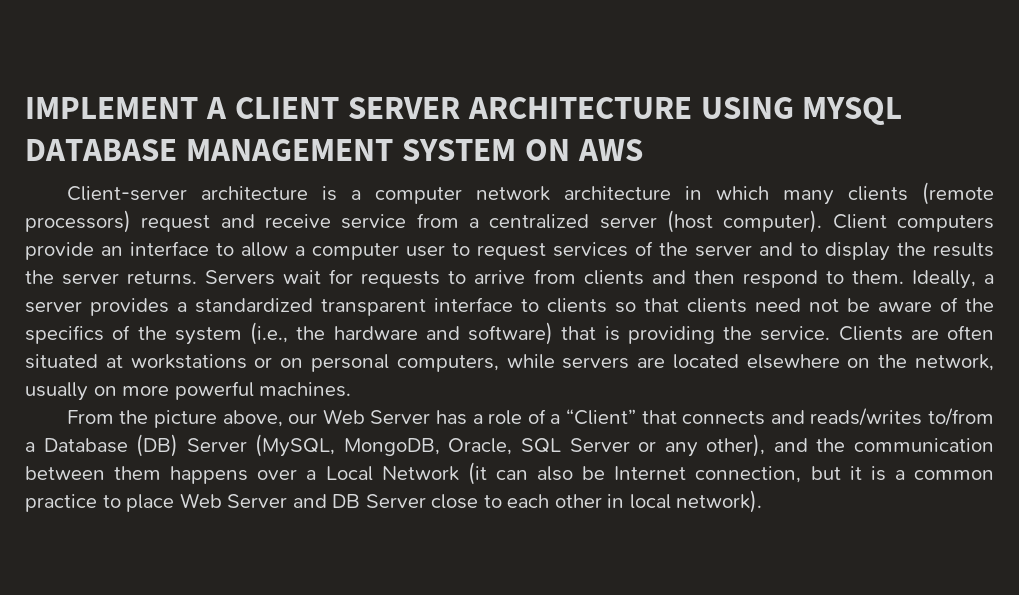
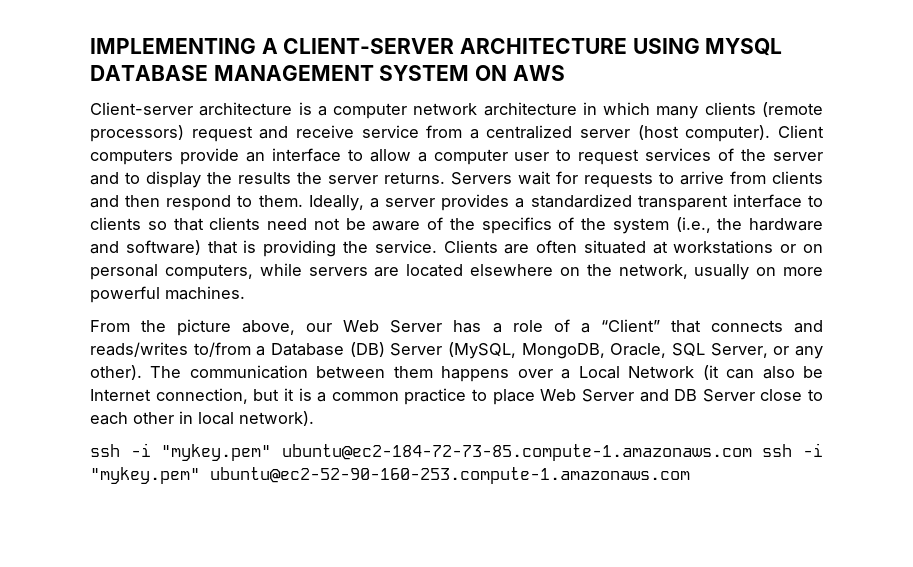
- IMPLEMENT A CLIENT SERVER ARCHITECTURE USING MYSQL DATABASE MANAGEMENT SYSTEM ON AWS
+ IMPLEMENTING A CLIENT-SERVER ARCHITECTURE USING MYSQL DATABASE MANAGEMENT SYSTEM ON AWS
- From the picture above, our Web Server has a role of a “Client” that connects and reads/writes to/from a Database (DB) Server (MySQL, MongoDB, Oracle, SQL Server or any other), and the communication between them happens over a Local Network (it can also be Internet connection, but it is a common practice to place Web Server and DB Server close to each other in local network).
+ From the picture above, our Web Server has a role of a “Client” that connects and reads/writes to/from a Database (DB) Server (MySQL, MongoDB, Oracle, SQL Server, or any other). The communication between them happens over a Local Network (it can also be Internet connection, but it is a common practice to place Web Server and DB Server close to each other in local network).
+ ssh -i "mykey.pem" ubuntu@ec2-184-72-73-85.compute-1.amazonaws.com ssh -i "mykey.pem" ubuntu@ec2-52-90-160-253.compute-1.amazonaws.com

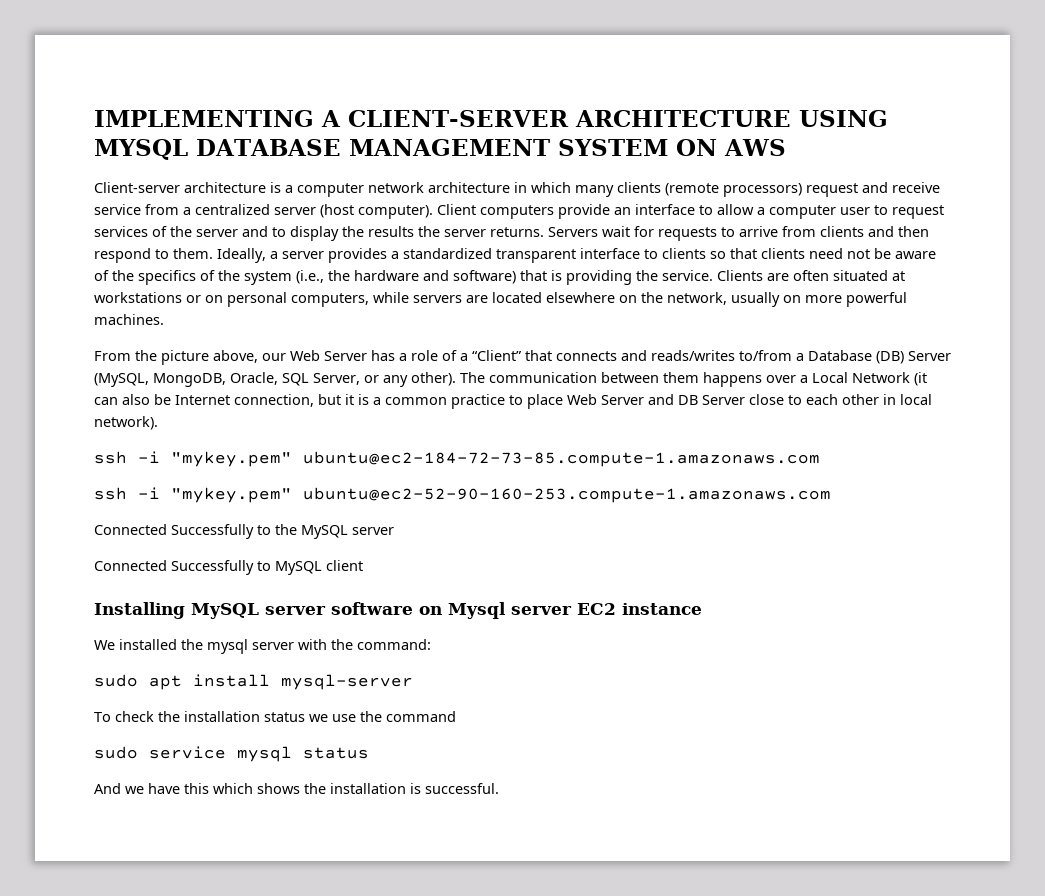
- ssh -i "mykey.pem" ubuntu@ec2-184-72-73-85.compute-1.amazonaws.com ssh -i "mykey.pem" ubuntu@ec2-52-90-160-253.compute-1.amazonaws.com
+ ssh -i "mykey.pem" ubuntu@ec2-184-72-73-85.compute-1.amazonaws.com
+ ssh -i "mykey.pem" ubuntu@ec2-52-90-160-253.compute-1.amazonaws.com
+ Connected Successfully to the MySQL server
+ Connected Successfully to MySQL client
+ Installing MySQL server software on Mysql server EC2 instance
+ We installed the mysql server with the command:
+ sudo apt install mysql-server
+ To check the installation status we use the command
+ sudo service mysql status
+ And we have this which shows the installation is successful.

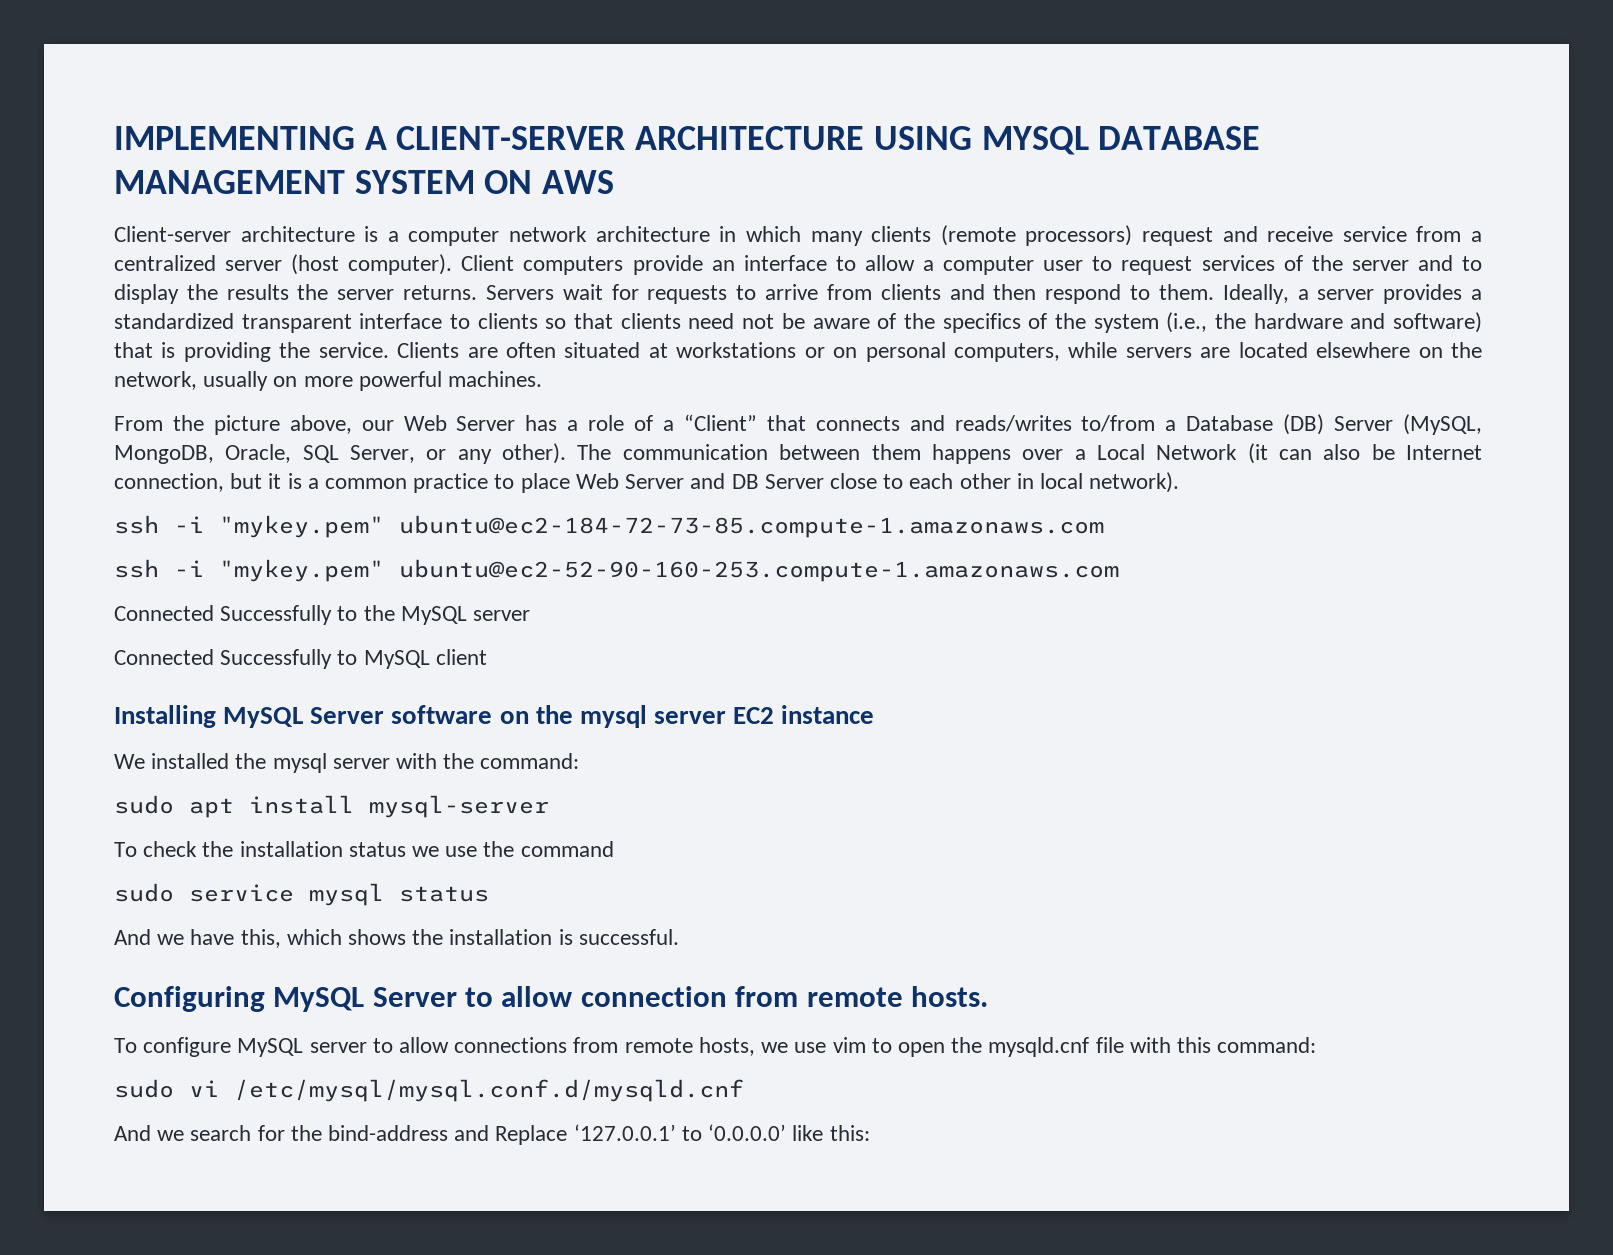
- Installing MySQL server software on Mysql server EC2 instance
+ Installing MySQL Server software on the mysql server EC2 instance
- And we have this which shows the installation is successful.
+ And we have this, which shows the installation is successful.
+ Configuring MySQL Server to allow connection from remote hosts.
+ To configure MySQL server to allow connections from remote hosts, we use vim to open the mysqld.cnf file with this command:
+ sudo vi /etc/mysql/mysql.conf.d/mysqld.cnf
+ And we search for the bind-address and Replace ‘127.0.0.1’ to ‘0.0.0.0’ like this:

